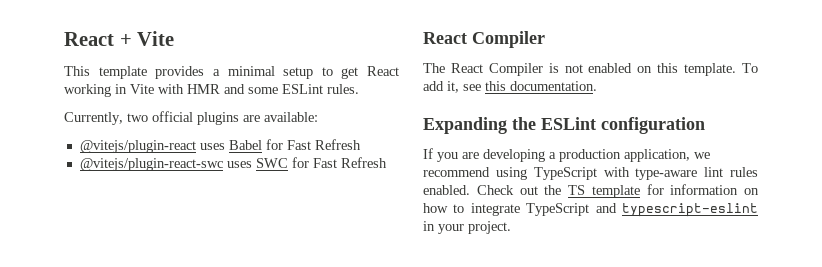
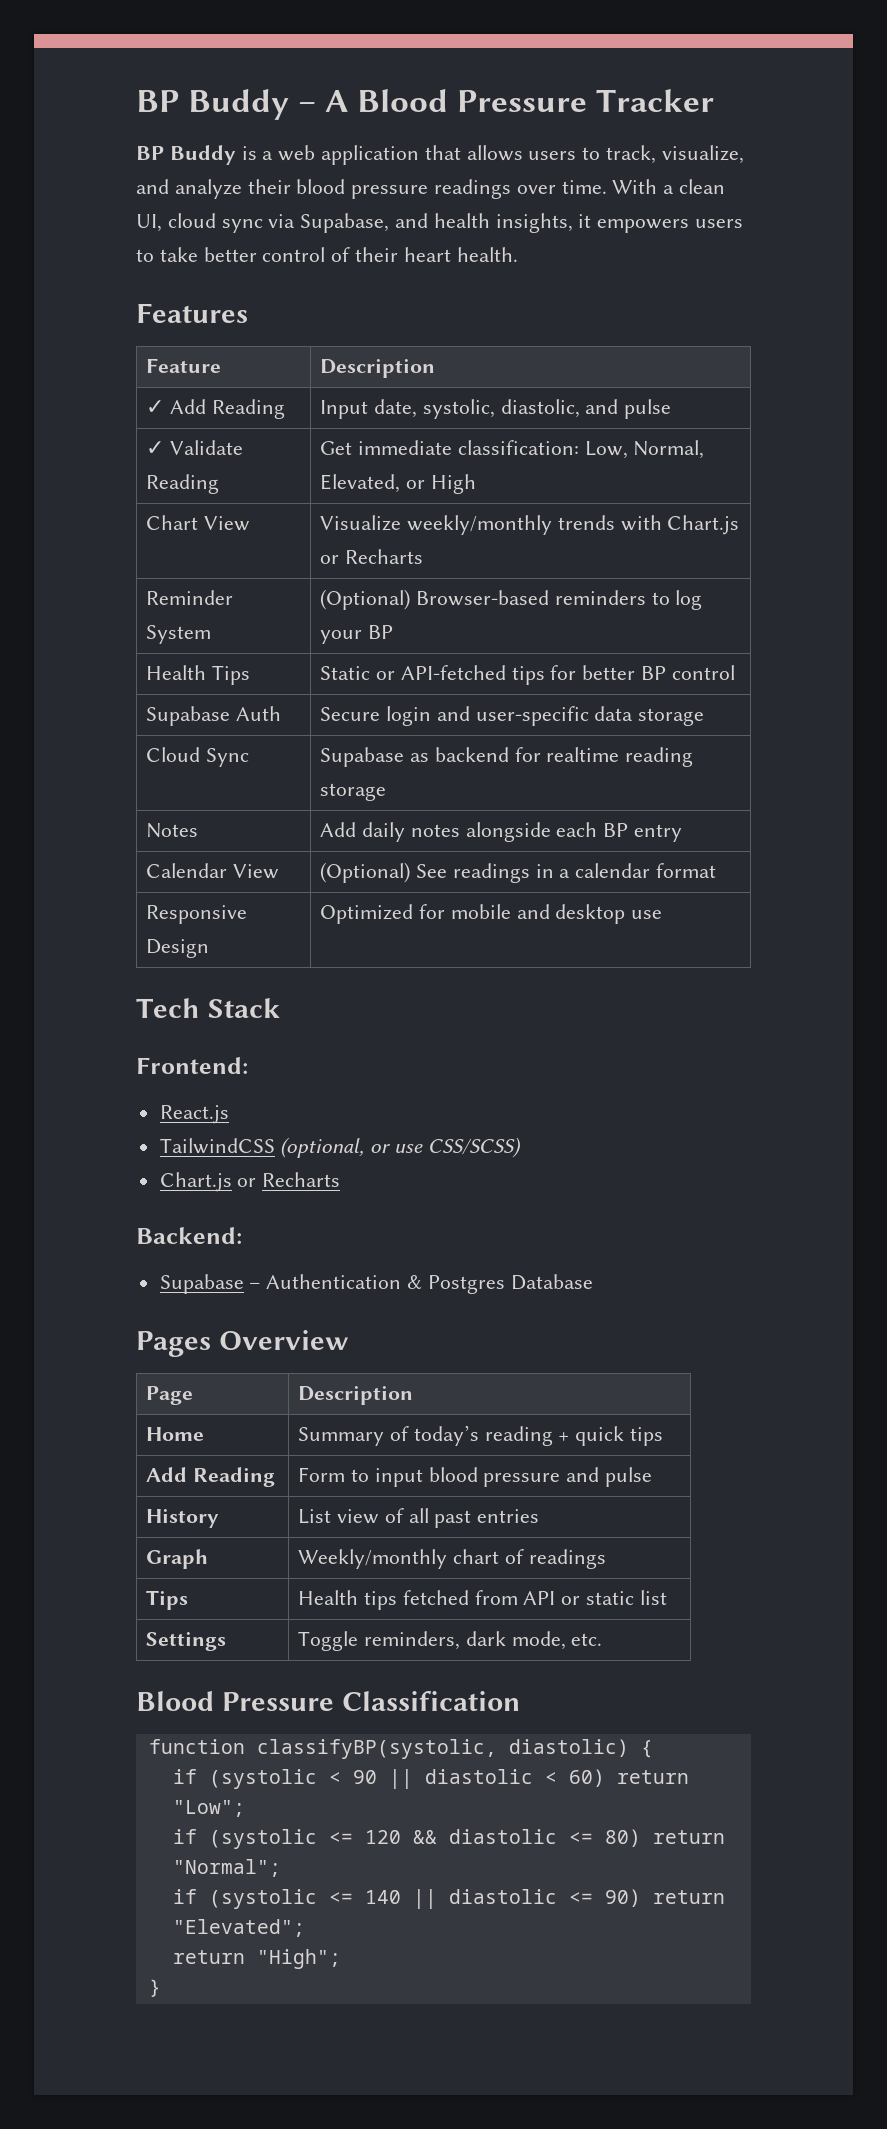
- React + Vite
- This template provides a minimal setup to get React working in Vite with HMR and some ESLint rules.
- Currently, two official plugins are available:
- @vitejs/plugin-react uses Babel for Fast Refresh
- @vitejs/plugin-react-swc uses SWC for Fast Refresh
- React Compiler
- The React Compiler is not enabled on this template. To add it, see this documentation.
- Expanding the ESLint configuration
- If you are developing a production application, we recommend using TypeScript with type-aware lint rules enabled. Check out the TS template for information on how to integrate TypeScript and typescript-eslint in your project.
+ BP Buddy – A Blood Pressure Tracker
+ BP Buddy is a web application that allows users to track, visualize, and analyze their blood pressure readings over time. With a clean UI, cloud sync via Supabase, and health insights, it empowers users to take better control of their heart health.
+ Features
+ Feature | Description
+ ✓ Add Reading | Input date, systolic, diastolic, and pulse
+ ✓ Validate Reading | Get immediate classification: Low, Normal, Elevated, or High
+ Chart View | Visualize weekly/monthly trends with Chart.js or Recharts
+ Reminder System | (Optional) Browser-based reminders to log your BP
+ Health Tips | Static or API-fetched tips for better BP control
+ Supabase Auth | Secure login and user-specific data storage
+ Cloud Sync | Supabase as backend for realtime reading storage
+ Notes | Add daily notes alongside each BP entry
+ Calendar View | (Optional) See readings in a calendar format
+ Responsive Design | Optimized for mobile and desktop use
+ Tech Stack
+ Frontend:
+ React.js
+ TailwindCSS (optional, or use CSS/SCSS)
+ Chart.js or Recharts
+ Backend:
+ Supabase – Authentication & Postgres Database
+ Pages Overview
+ Page | Description
+ Home | Summary of today’s reading + quick tips
+ Add Reading | Form to input blood pressure and pulse
+ History | List view of all past entries
+ Graph | Weekly/monthly chart of readings
+ Tips | Health tips fetched from API or static list
+ Settings | Toggle reminders, dark mode, etc.
+ Blood Pressure Classification
+ function classifyBP(systolic, diastolic) {
+ if (systolic < 90 || diastolic < 60) return "Low";
+ if (systolic <= 120 && diastolic <= 80) return "Normal";
+ if (systolic <= 140 || diastolic <= 90) return "Elevated";
+ return "High";
+ }

